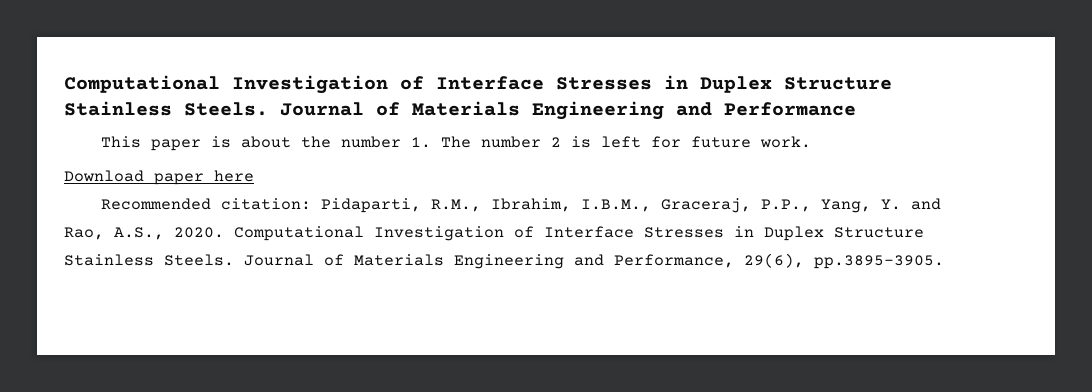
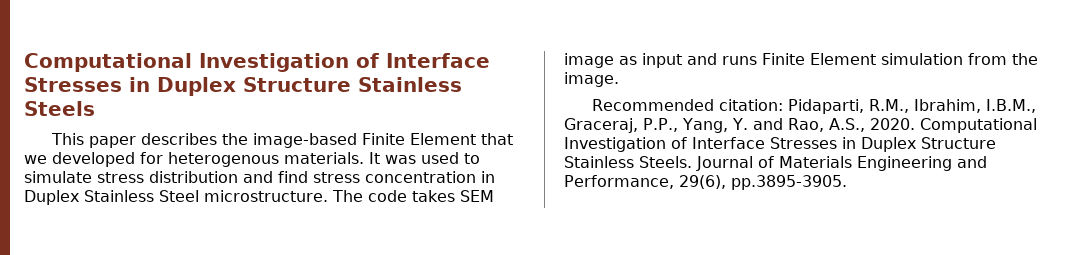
- Computational Investigation of Interface Stresses in Duplex Structure Stainless Steels. Journal of Materials Engineering and Performance
- This paper is about the number 1. The number 2 is left for future work.
- Download paper here
+ Computational Investigation of Interface Stresses in Duplex Structure Stainless Steels
+ This paper describes the image-based Finite Element that we developed for heterogenous materials. It was used to simulate stress distribution and find stress concentration in Duplex Stainless Steel microstructure. The code takes SEM image as input and runs Finite Element simulation from the image.

